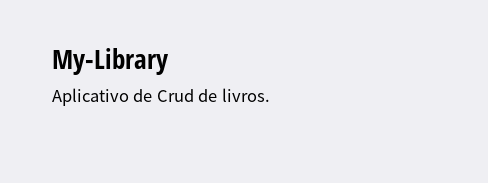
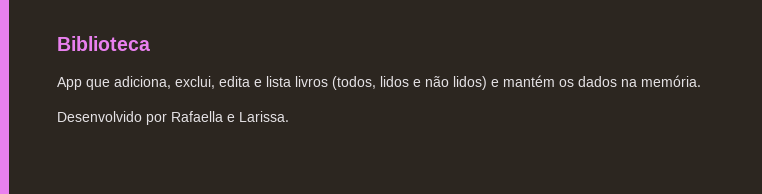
- My-Library
- Aplicativo de Crud de livros.
+ Biblioteca
+ App que adiciona, exclui, edita e lista livros (todos, lidos e não lidos) e mantém os dados na memória.
+ Desenvolvido por Rafaella e Larissa.

